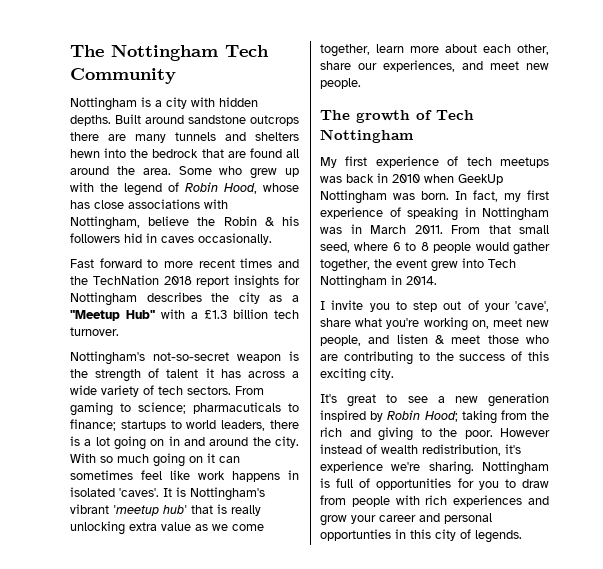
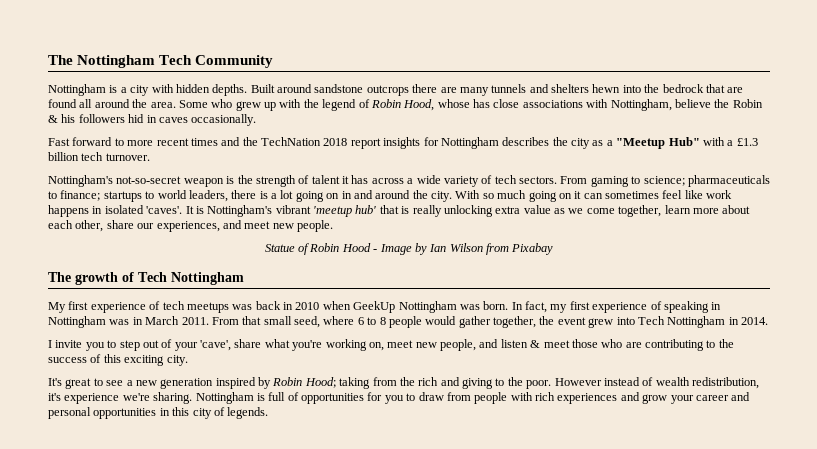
- From gaming to science; pharmacuticals to finance; startups to world leaders, there is a lot going on in and around the city.
+ From gaming to science; pharmaceuticals to finance; startups to world leaders, there is a lot going on in and around the city.
+ Statue of Robin Hood - Image by Ian Wilson from Pixabay
- Nottingham is full of opportunities for you to draw from people with rich experiences and grow your career and personal opportunties in this city of legends.
+ Nottingham is full of opportunities for you to draw from people with rich experiences and grow your career and personal opportunities in this city of legends.

